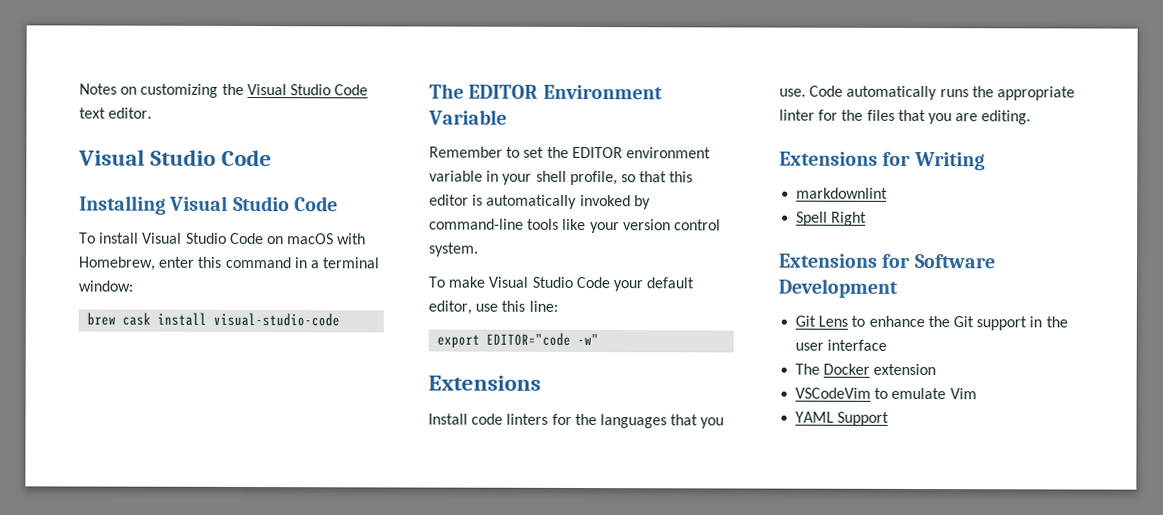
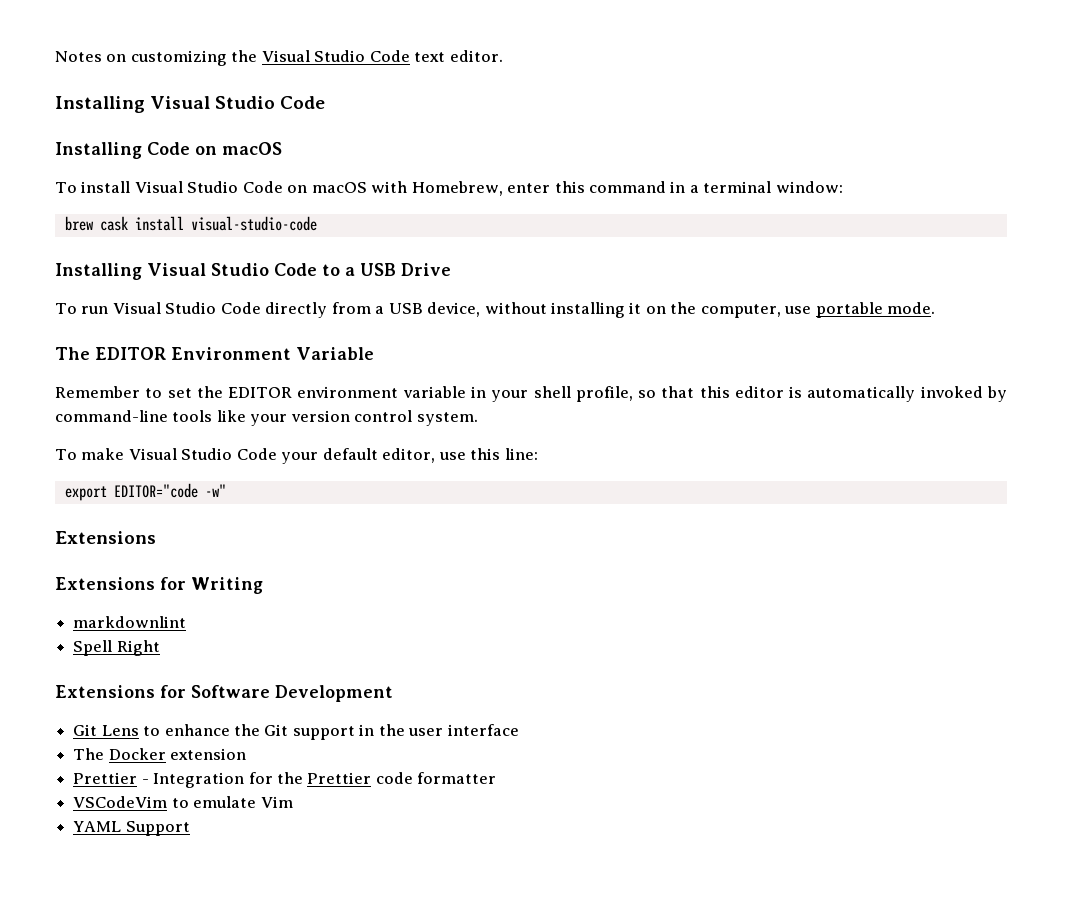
  Notes on customizing the Visual Studio Code text editor.
- Visual Studio Code
+ Installing Visual Studio Code
- Installing Visual Studio Code
+ Installing Code on macOS
+ Installing Visual Studio Code to a USB Drive
+ To run Visual Studio Code directly from a USB device, without installing it on the computer, use portable mode.
- Install code linters for the languages that you use. Code automatically runs the appropriate linter for the files that you are editing.
+ Prettier - Integration for the Prettier code formatter

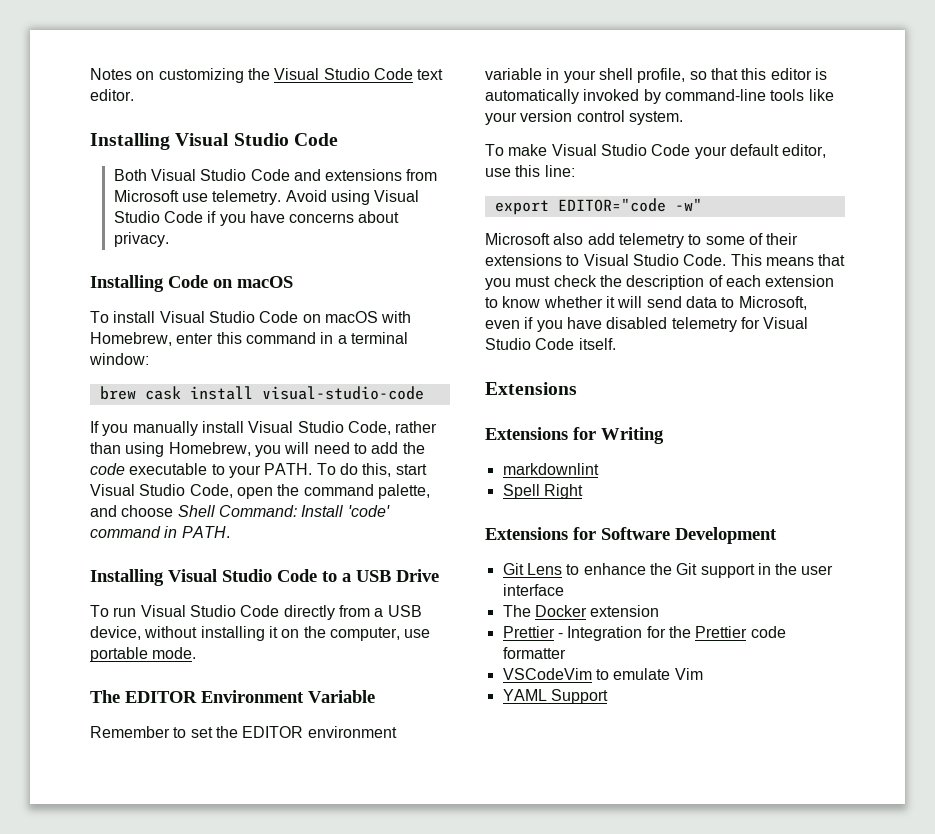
+ Both Visual Studio Code and extensions from Microsoft use telemetry. Avoid using Visual Studio Code if you have concerns about privacy.
+ If you manually install Visual Studio Code, rather than using Homebrew, you will need to add the code executable to your PATH. To do this, start Visual Studio Code, open the command palette, and choose Shell Command: Install 'code' command in PATH.
+ Microsoft also add telemetry to some of their extensions to Visual Studio Code. This means that you must check the description of each extension to know whether it will send data to Microsoft, even if you have disabled telemetry for Visual Studio Code itself.

